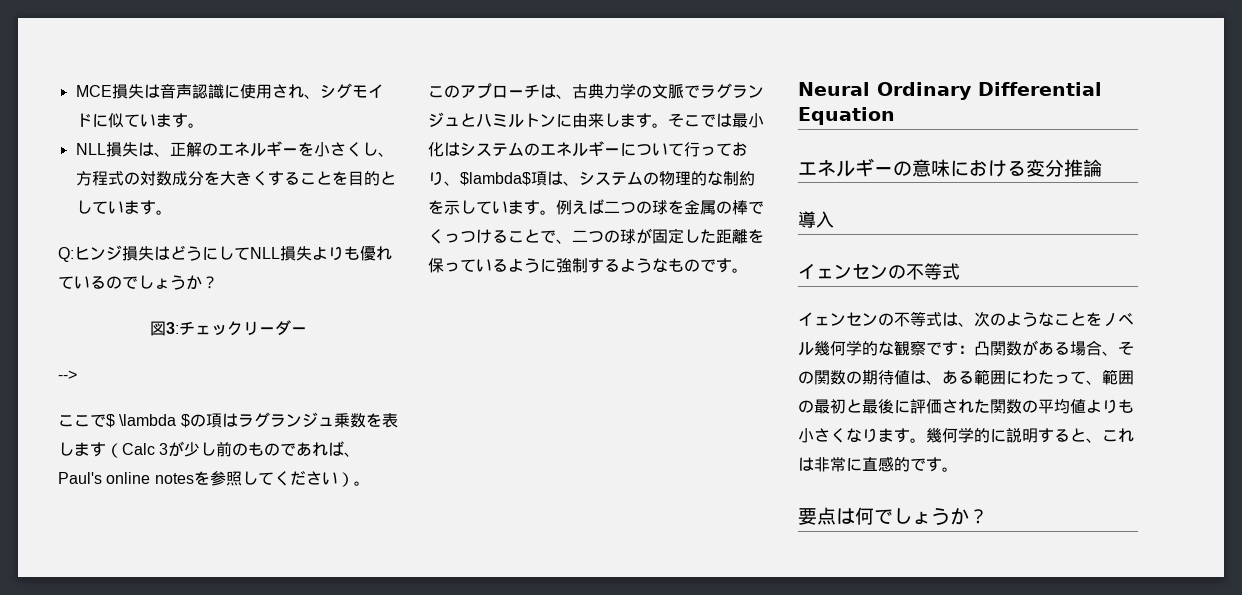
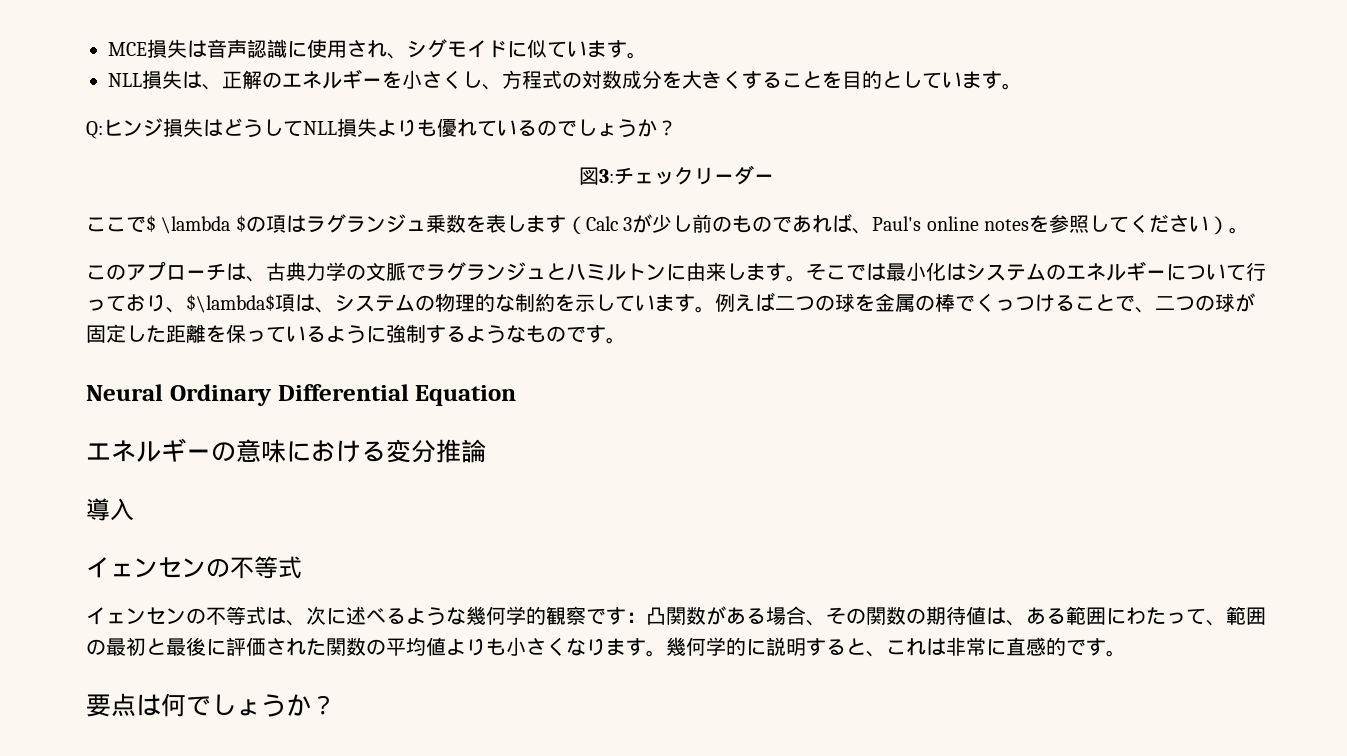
- Q:ヒンジ損失はどうにしてNLL損失よりも優れているのでしょうか？
+ Q:ヒンジ損失はどうしてNLL損失よりも優れているのでしょうか？
- -->
- そこでは最小化はシステムのエネルギーについて行っており、$lambda$項は、システムの物理的な制約を示しています。
+ そこでは最小化はシステムのエネルギーについて行っており、$\lambda$項は、システムの物理的な制約を示しています。
- イェンセンの不等式は、次のようなことをノベル幾何学的な観察です：凸関数がある場合、その関数の期待値は、ある範囲にわたって、範囲の最初と最後に評価された関数の平均値よりも小さくなります。
+ イェンセンの不等式は、次に述べるような幾何学的観察です：凸関数がある場合、その関数の期待値は、ある範囲にわたって、範囲の最初と最後に評価された関数の平均値よりも小さくなります。

